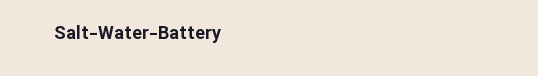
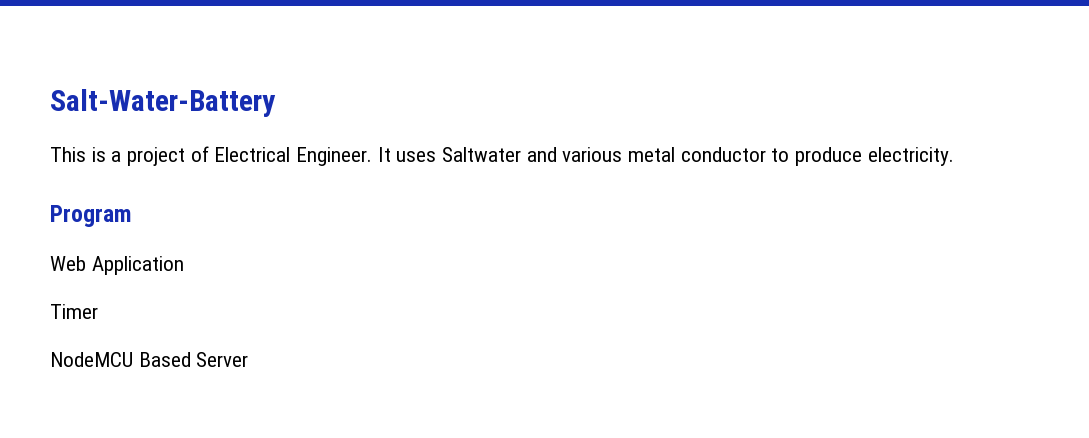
+ This is a project of Electrical Engineer. It uses Saltwater and various metal conductor to produce electricity.
+ Program
+ Web Application
+ Timer
+ NodeMCU Based Server

